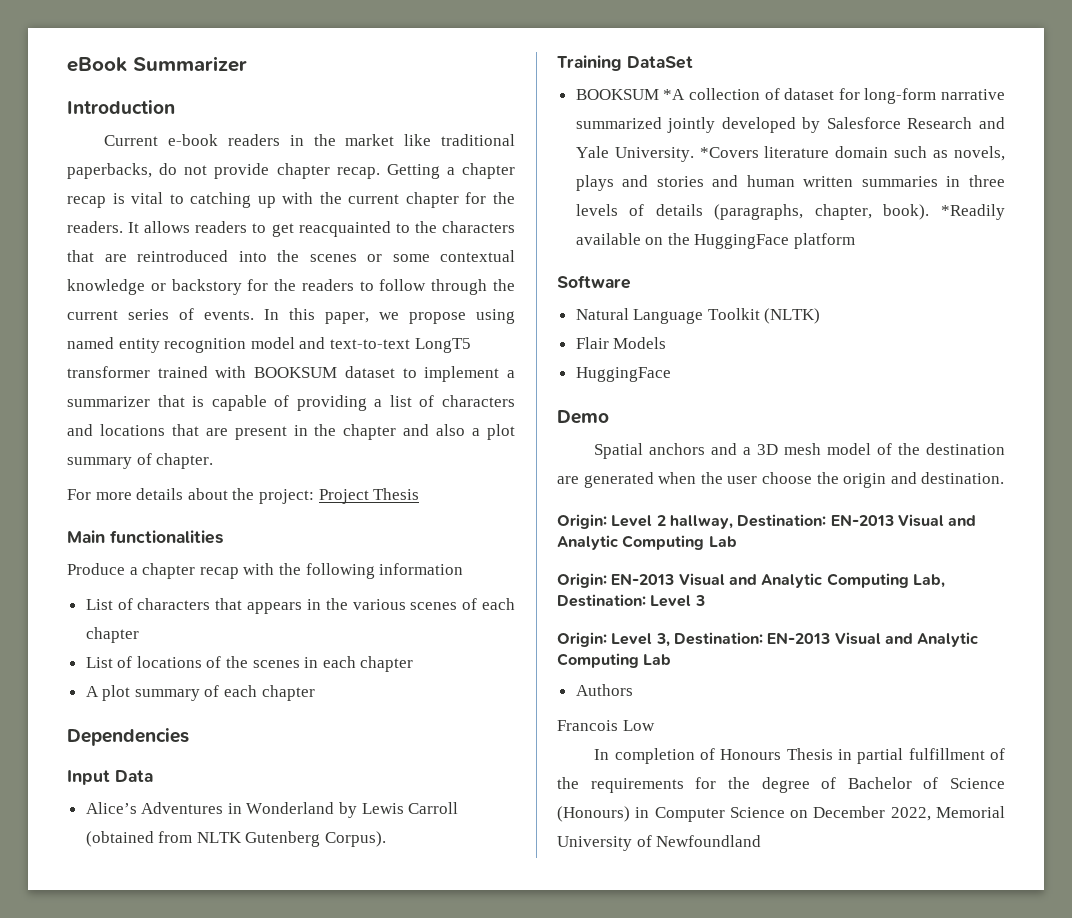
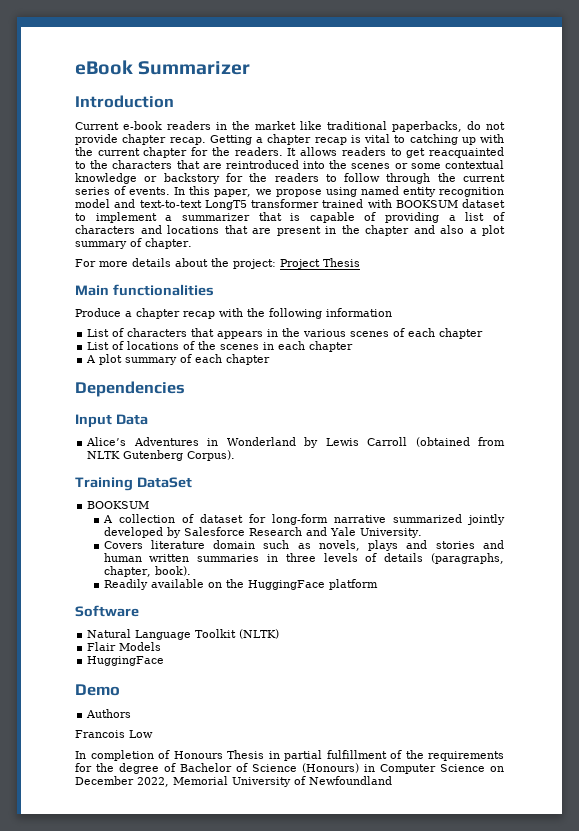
  Training DataSet
- BOOKSUM *A collection of dataset for long-form narrative summarized jointly developed by Salesforce Research and Yale University. *Covers literature domain such as novels, plays and stories and human written summaries in three levels of details (paragraphs, chapter, book). *Readily available on the HuggingFace platform
+ BOOKSUM
+ A collection of dataset for long-form narrative summarized jointly developed by Salesforce Research and Yale University.
+ Covers literature domain such as novels, plays and stories and human written summaries in three levels of details (paragraphs, chapter, book).
+ Readily available on the HuggingFace platform
- Spatial anchors and a 3D mesh model of the destination are generated when the user choose the origin and destination.
- Origin: Level 2 hallway, Destination: EN-2013 Visual and Analytic Computing Lab
- Origin: EN-2013 Visual and Analytic Computing Lab, Destination: Level 3
- Origin: Level 3, Destination: EN-2013 Visual and Analytic Computing Lab

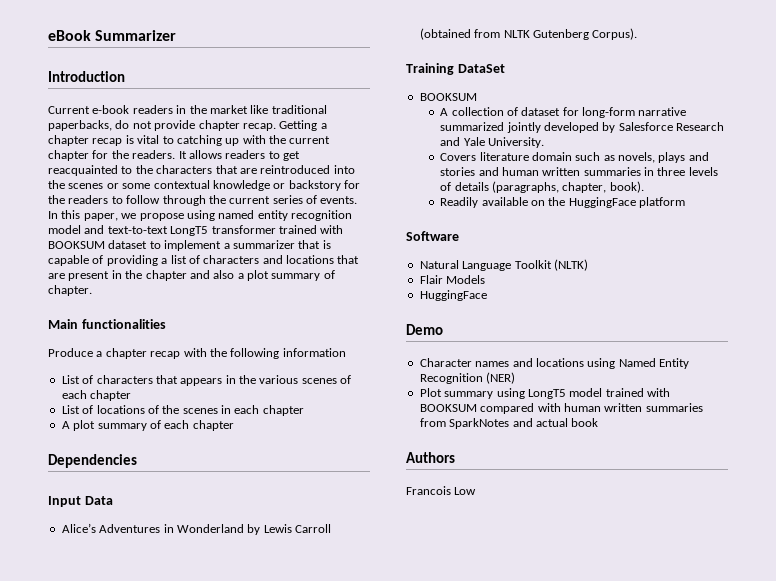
- For more details about the project: Project Thesis
+ Character names and locations using Named Entity Recognition (NER)
+ Plot summary using LongT5 model trained with BOOKSUM compared with human written summaries from SparkNotes and actual book
  Authors
  Francois Low
- In completion of Honours Thesis in partial fulfillment of the requirements for the degree of Bachelor of Science (Honours) in Computer Science on December 2022, Memorial University of Newfoundland

